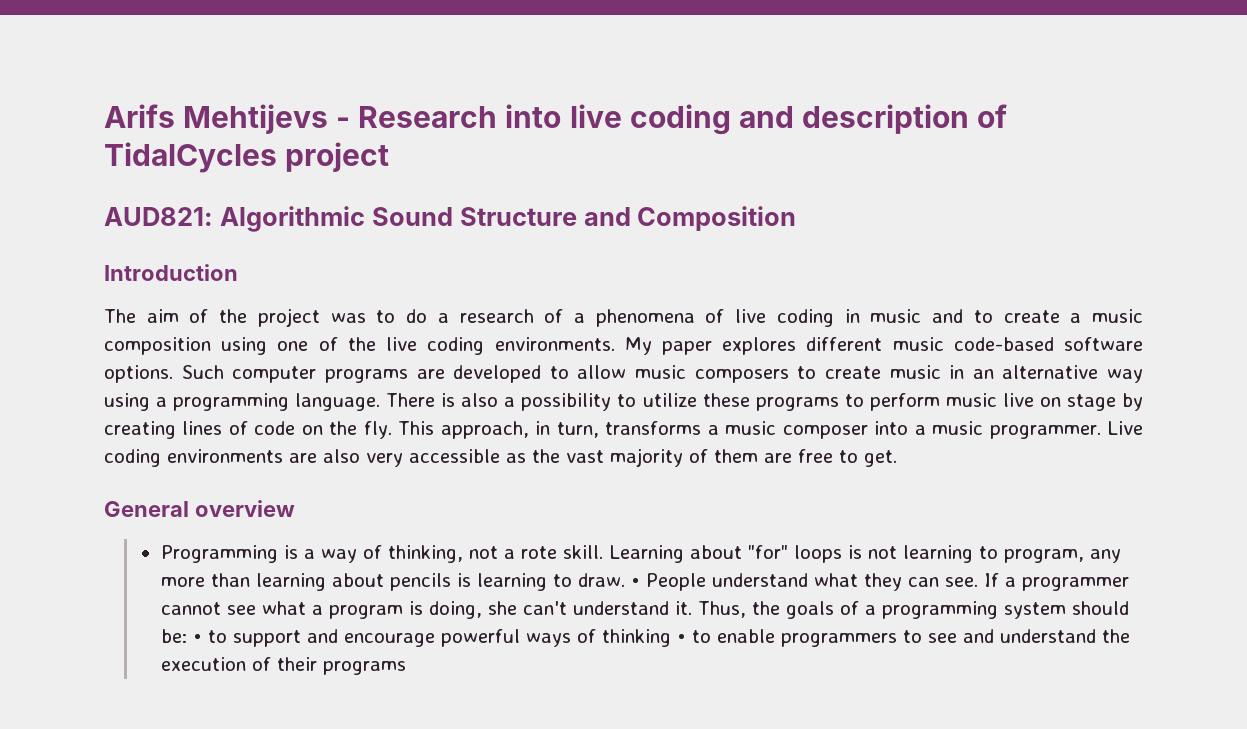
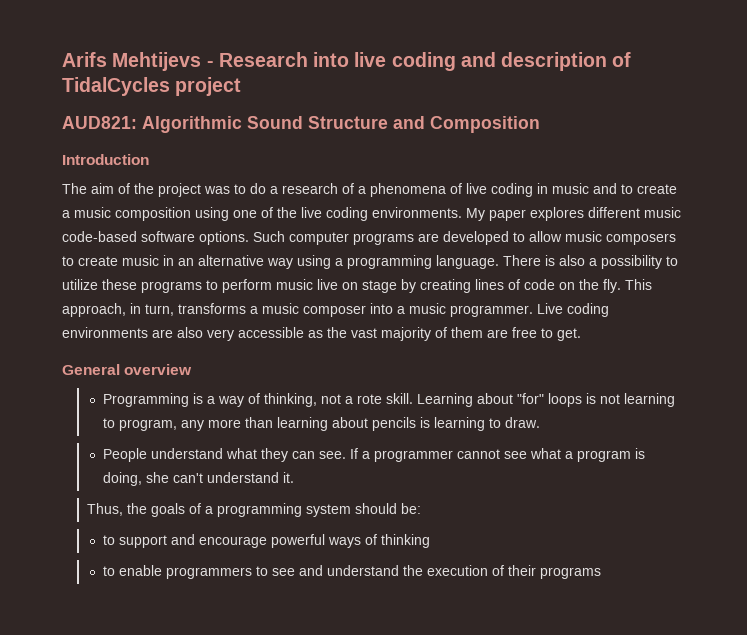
- Learning about "for" loops is not learning to program, any more than learning about pencils is learning to draw. • People understand what they can see.
+ Learning about "for" loops is not learning to program, any more than learning about pencils is learning to draw.
+ People understand what they can see.
- If a programmer cannot see what a program is doing, she can't understand it. Thus, the goals of a programming system should be: • to support and encourage powerful ways of thinking • to enable programmers to see and understand the execution of their programs
+ If a programmer cannot see what a program is doing, she can't understand it.
+ Thus, the goals of a programming system should be:
+ to support and encourage powerful ways of thinking
+ to enable programmers to see and understand the execution of their programs

